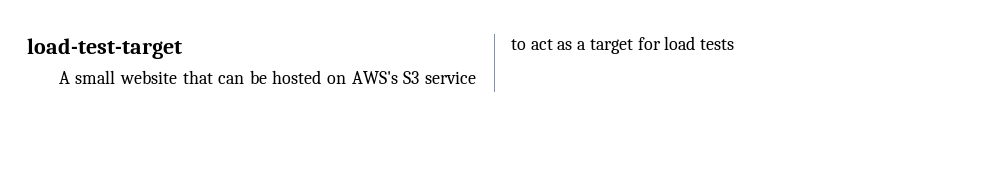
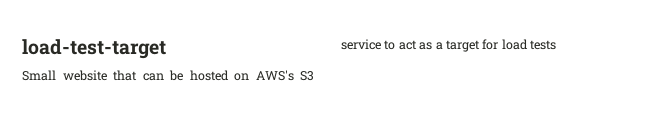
- A small website that can be hosted on AWS's S3 service to act as a target for load tests
+ Small website that can be hosted on AWS's S3 service to act as a target for load tests

